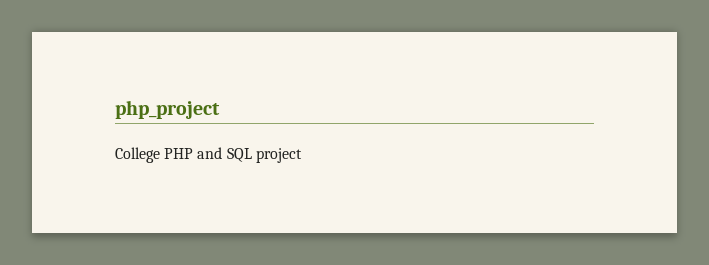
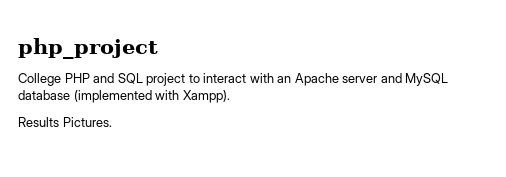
- College PHP and SQL project
+ College PHP and SQL project to interact with an Apache server and MySQL database (implemented with Xampp).
+ Results Pictures.

